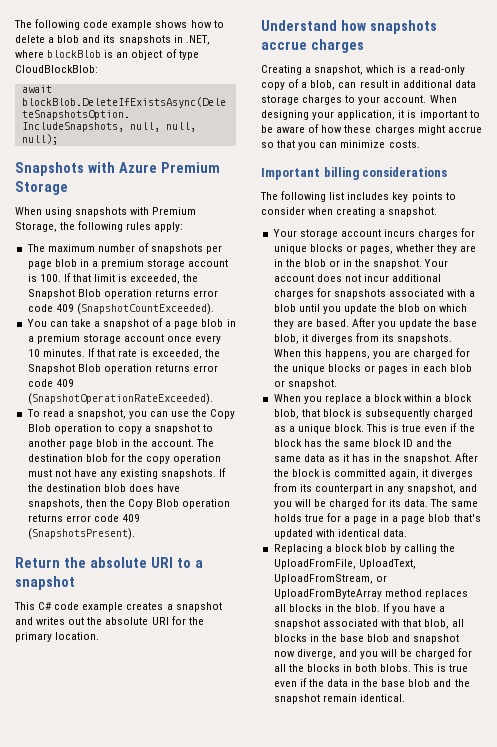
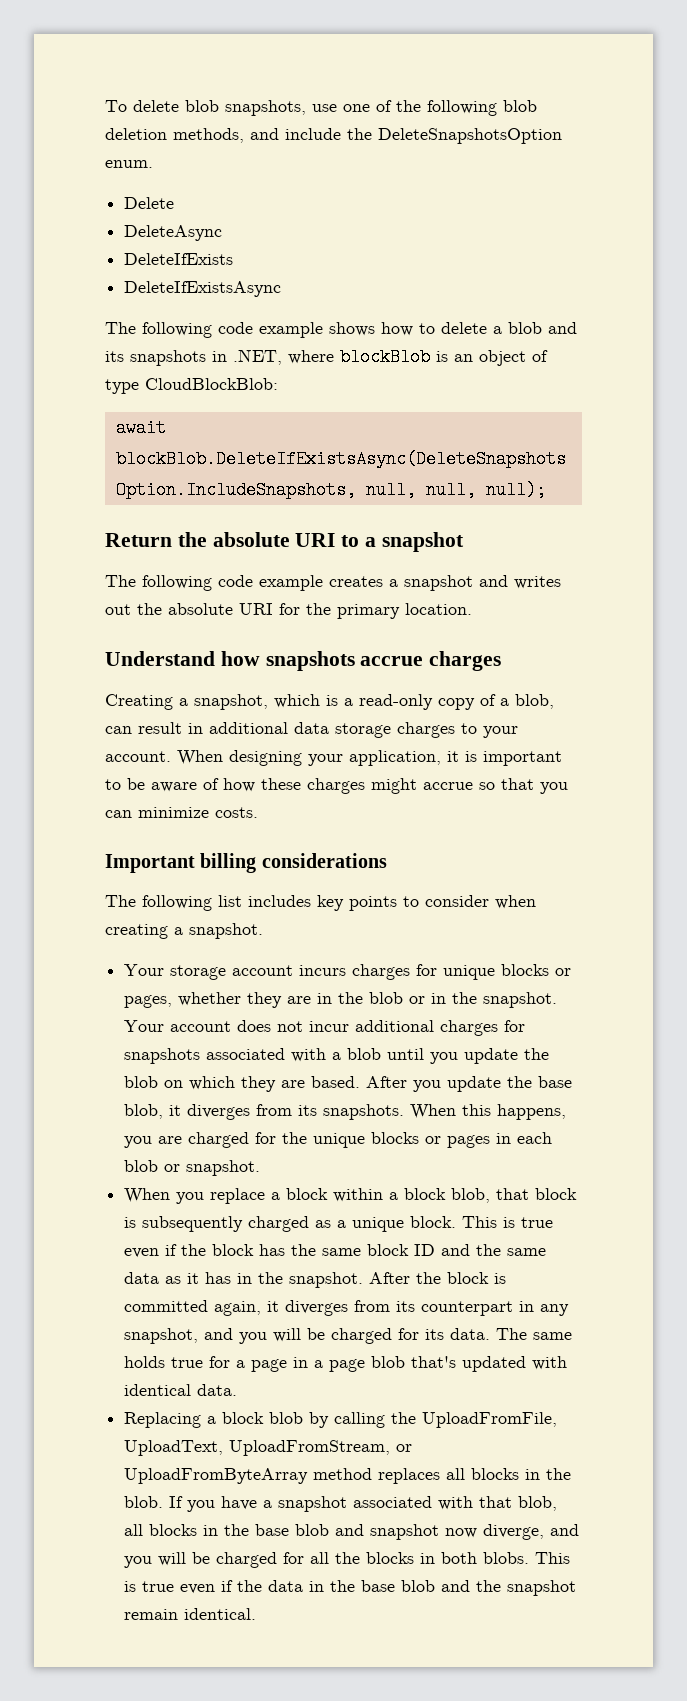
+ To delete blob snapshots, use one of the following blob deletion methods, and include the DeleteSnapshotsOption enum.
+ Delete
+ DeleteAsync
+ DeleteIfExists
+ DeleteIfExistsAsync
- Snapshots with Azure Premium Storage
- When using snapshots with Premium Storage, the following rules apply:
- The maximum number of snapshots per page blob in a premium storage account is 100. If that limit is exceeded, the Snapshot Blob operation returns error code 409 (SnapshotCountExceeded).
- You can take a snapshot of a page blob in a premium storage account once every 10 minutes. If that rate is exceeded, the Snapshot Blob operation returns error code 409 (SnapshotOperationRateExceeded).
- To read a snapshot, you can use the Copy Blob operation to copy a snapshot to another page blob in the account. The destination blob for the copy operation must not have any existing snapshots. If the destination blob does have snapshots, then the Copy Blob operation returns error code 409 (SnapshotsPresent).
- This C# code example creates a snapshot and writes out the absolute URI for the primary location.
+ The following code example creates a snapshot and writes out the absolute URI for the primary location.

